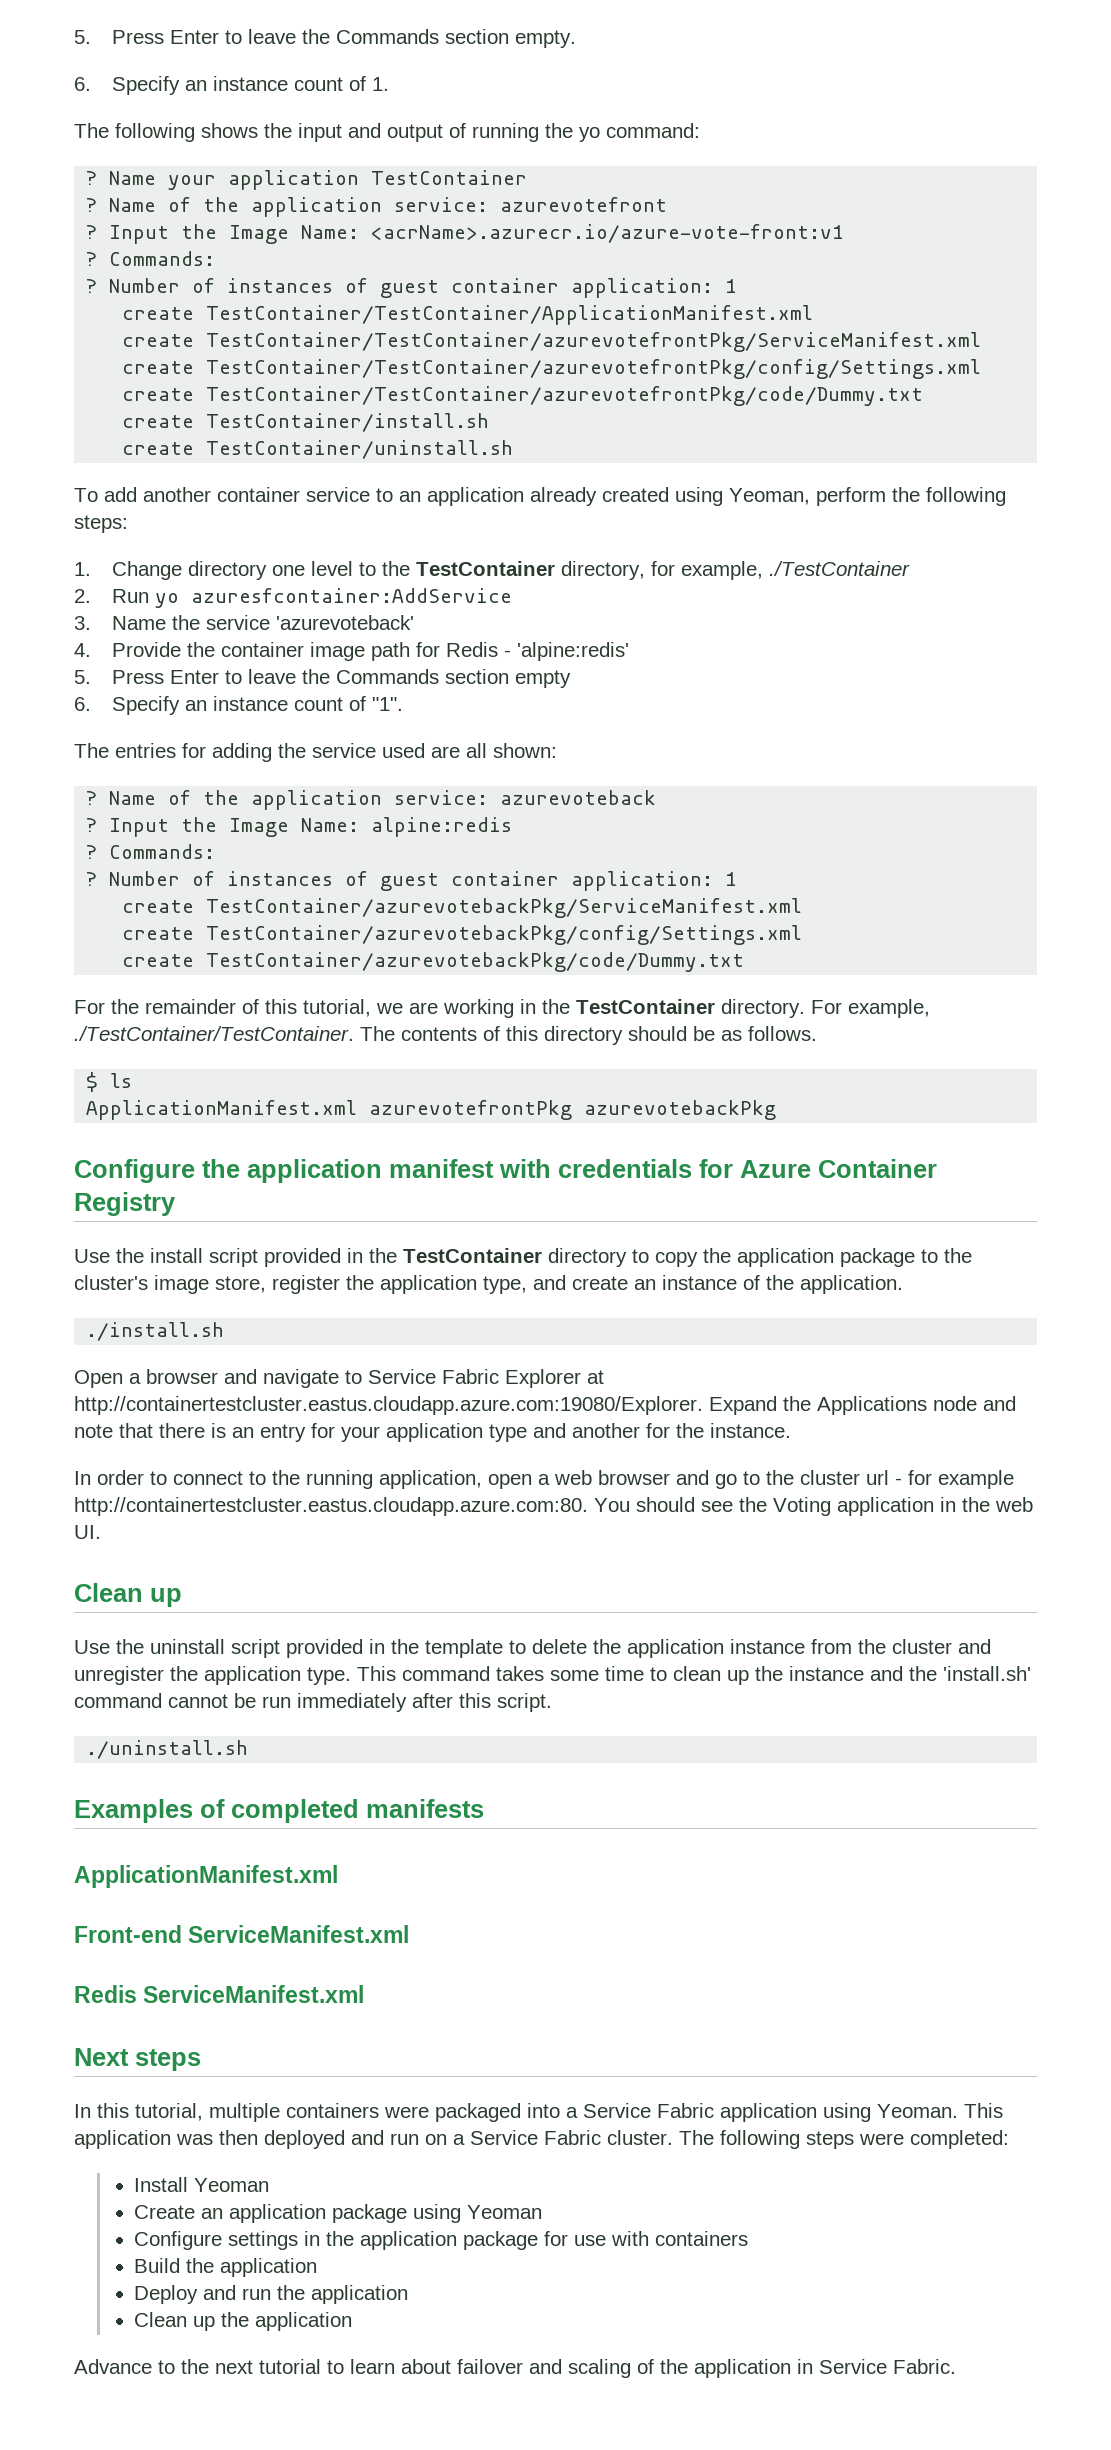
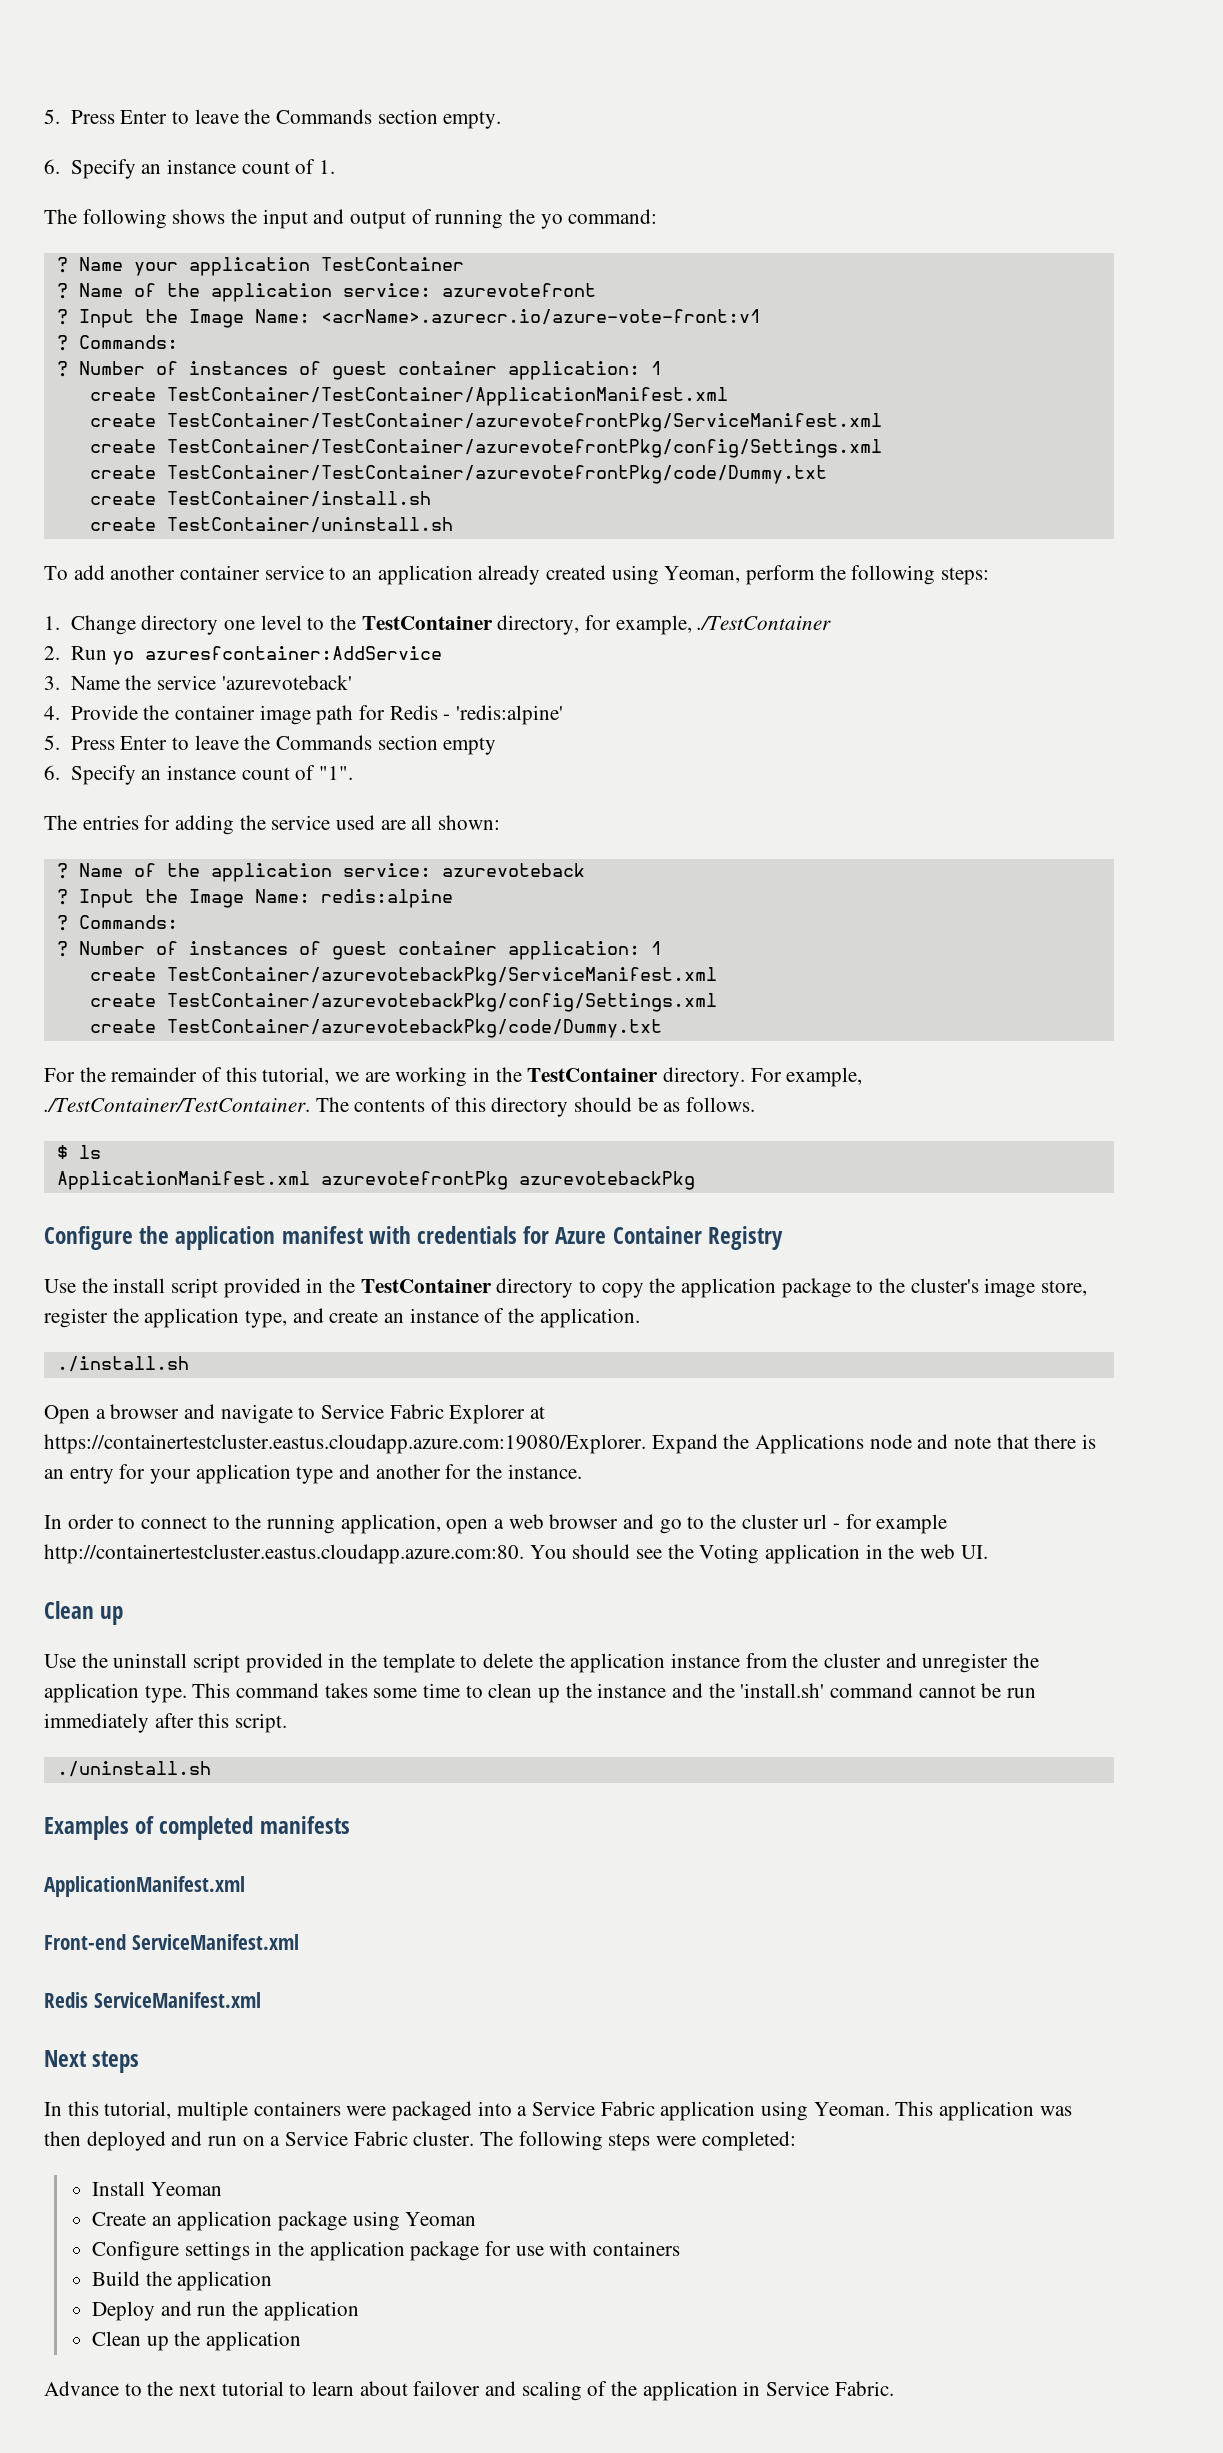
- 4. Provide the container image path for Redis - 'alpine:redis'
+ 4. Provide the container image path for Redis - 'redis:alpine'
- Input the Image Name: alpine:redis
+ Input the Image Name: redis:alpine
- Open a browser and navigate to Service Fabric Explorer at http://containertestcluster.eastus.cloudapp.azure.com:19080/Explorer. Expand the Applications node and note that there is an entry for your application type and another for the instance.
+ Open a browser and navigate to Service Fabric Explorer at https://containertestcluster.eastus.cloudapp.azure.com:19080/Explorer. Expand the Applications node and note that there is an entry for your application type and another for the instance.

